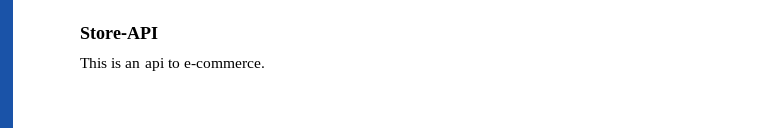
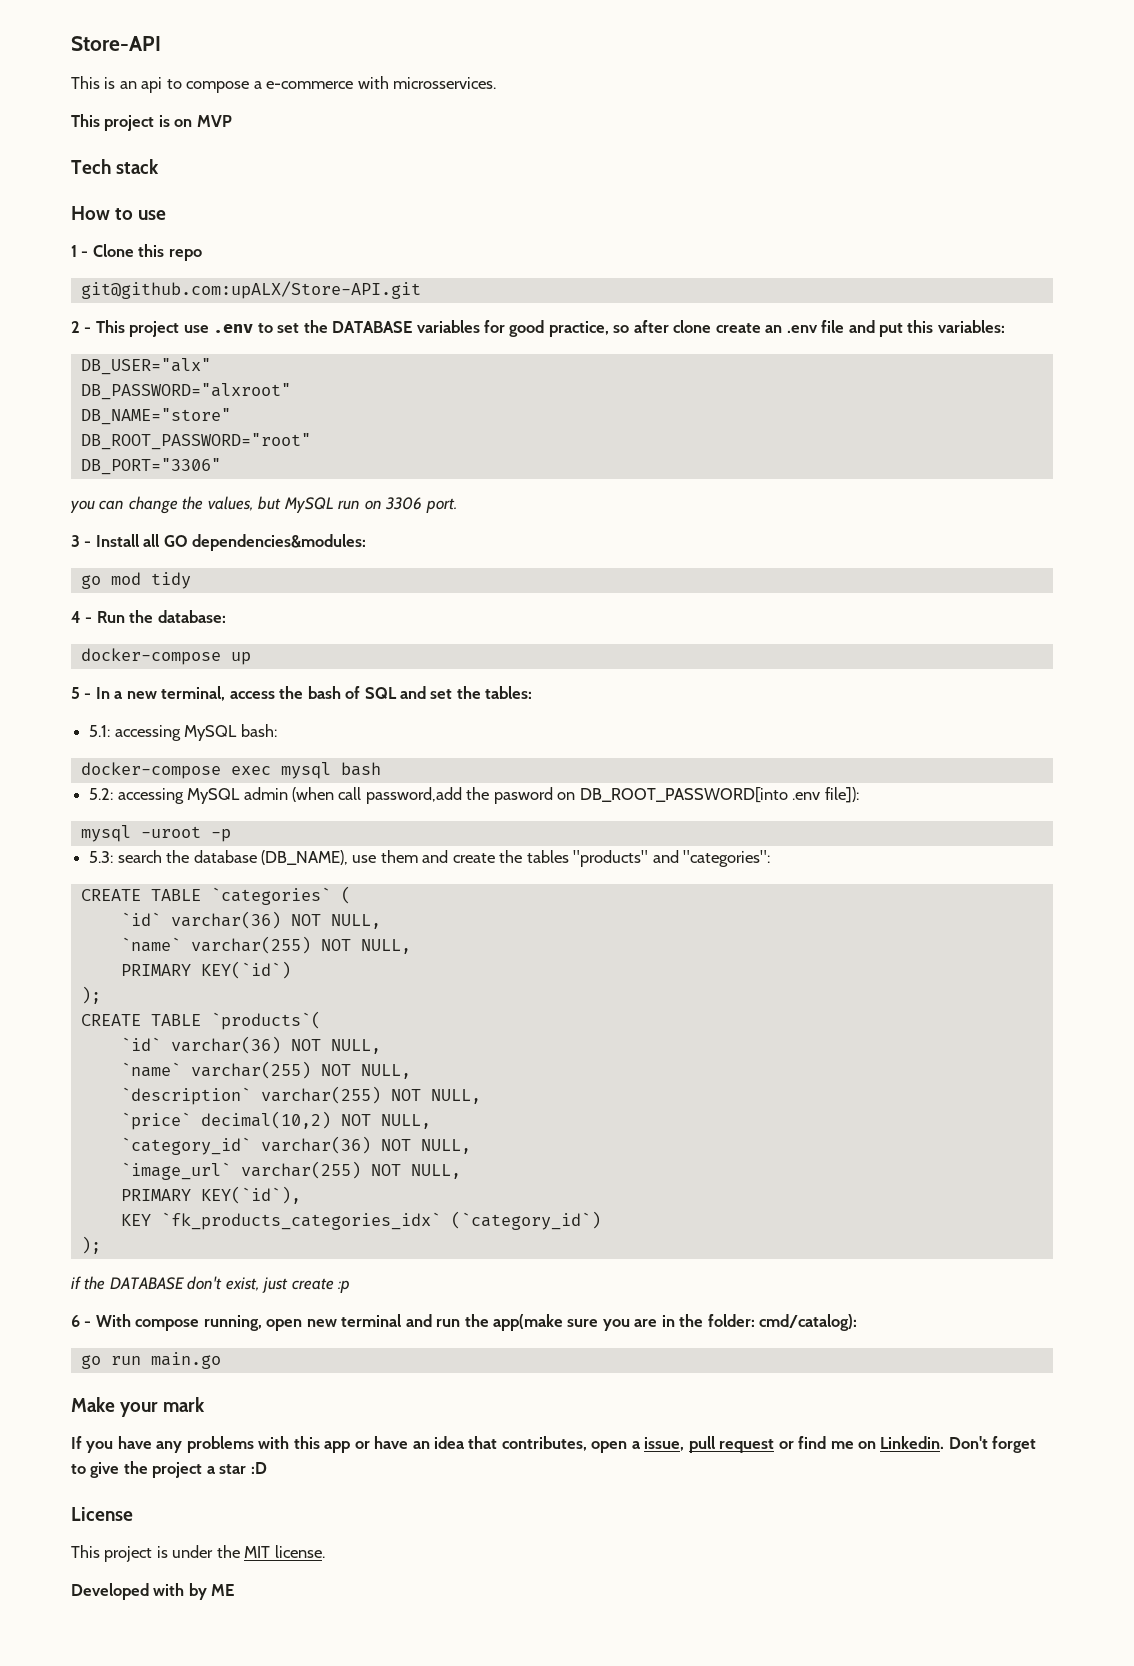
- This is an api to e-commerce.
+ This is an api to compose a e-commerce with microsservices.
+ This project is on MVP
+ Tech stack
+ How to use
+ 1 - Clone this repo
+ git@github.com:upALX/Store-API.git
+ 2 - This project use .env to set the DATABASE variables for good practice, so after clone create an .env file and put this variables:
+ DB_USER="alx"
+ DB_PASSWORD="alxroot"
+ DB_NAME="store"
+ DB_ROOT_PASSWORD="root"
+ DB_PORT="3306"
+ you can change the values, but MySQL run on 3306 port.
+ 3 - Install all GO dependencies&modules:
+ go mod tidy
+ 4 - Run the database:
+ docker-compose up
+ 5 - In a new terminal, access the bash of SQL and set the tables:
+ 5.1: accessing MySQL bash:
+ docker-compose exec mysql bash
+ 5.2: accessing MySQL admin (when call password,add the pasword on DB_ROOT_PASSWORD[into .env file]):
+ mysql -uroot -p
+ 5.3: search the database (DB_NAME), use them and create the tables "products" and "categories":
+ CREATE TABLE `categories` (
+ `id` varchar(36) NOT NULL,
+ `name` varchar(255) NOT NULL,
+ PRIMARY KEY(`id`)
+ );
+ CREATE TABLE `products`(
+ `id` varchar(36) NOT NULL,
+ `name` varchar(255) NOT NULL,
+ `description` varchar(255) NOT NULL,
+ `price` decimal(10,2) NOT NULL,
+ `category_id` varchar(36) NOT NULL,
+ `image_url` varchar(255) NOT NULL,
+ PRIMARY KEY(`id`),
+ KEY `fk_products_categories_idx` (`category_id`)
+ );
+ if the DATABASE don't exist, just create :p
+ 6 - With compose running, open new terminal and run the app(make sure you are in the folder: cmd/catalog):
+ go run main.go
+ Make your mark
+ If you have any problems with this app or have an idea that contributes, open a issue, pull request or find me on Linkedin. Don't forget to give the project a star :D
+ License
+ This project is under the MIT license.
+ Developed with by ME

